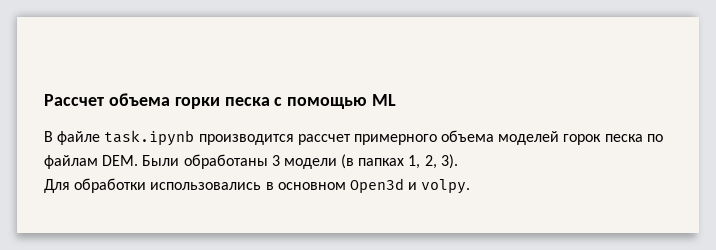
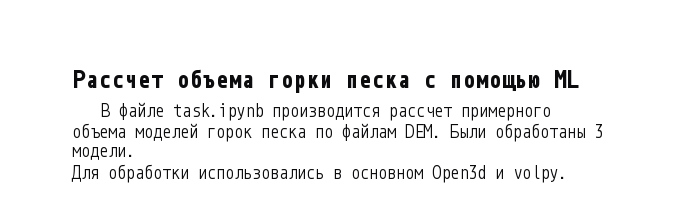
- В файле task.ipynb производится рассчет примерного объема моделей горок песка по файлам DEM. Были обработаны 3 модели (в папках 1, 2, 3).
+ В файле task.ipynb производится рассчет примерного объема моделей горок песка по файлам DEM. Были обработаны 3 модели.

